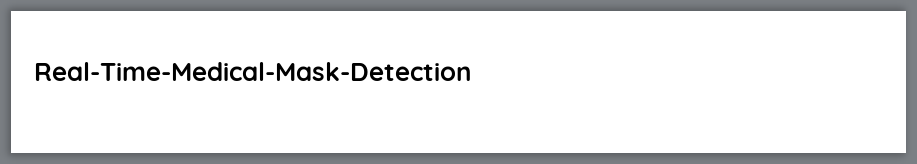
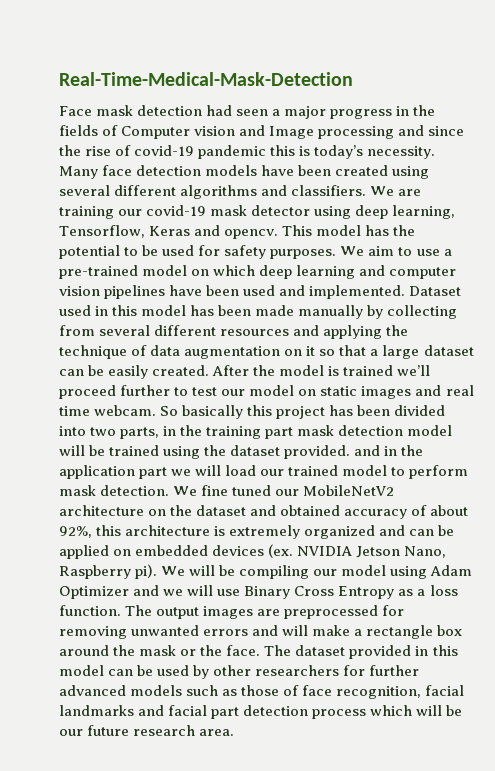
+ Face mask detection had seen a major progress in the fields of Computer vision and Image processing and since the rise of covid-19 pandemic this is today’s necessity. Many face detection models have been created using several different algorithms and classifiers. We are training our covid-19 mask detector using deep learning, Tensorflow, Keras and opencv. This model has the potential to be used for safety purposes. We aim to use a pre-trained model on which deep learning and computer vision pipelines have been used and implemented. Dataset used in this model has been made manually by collecting from several different resources and applying the technique of data augmentation on it so that a large dataset can be easily created. After the model is trained we’ll proceed further to test our model on static images and real time webcam. So basically this project has been divided into two parts, in the training part mask detection model will be trained using the dataset provided. and in the application part we will load our trained model to perform mask detection. We fine tuned our MobileNetV2 architecture on the dataset and obtained accuracy of about 92%, this architecture is extremely organized and can be applied on embedded devices (ex. NVIDIA Jetson Nano, Raspberry pi). We will be compiling our model using Adam Optimizer and we will use Binary Cross Entropy as a loss function. The output images are preprocessed for removing unwanted errors and will make a rectangle box around the mask or the face. The dataset provided in this model can be used by other researchers for further advanced models such as those of face recognition, facial landmarks and facial part detection process which will be our future research area.

